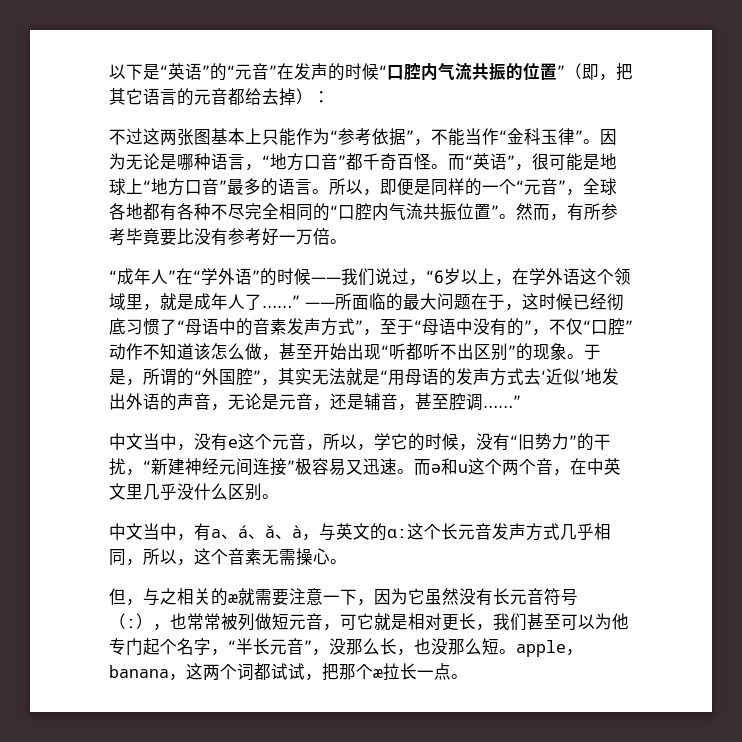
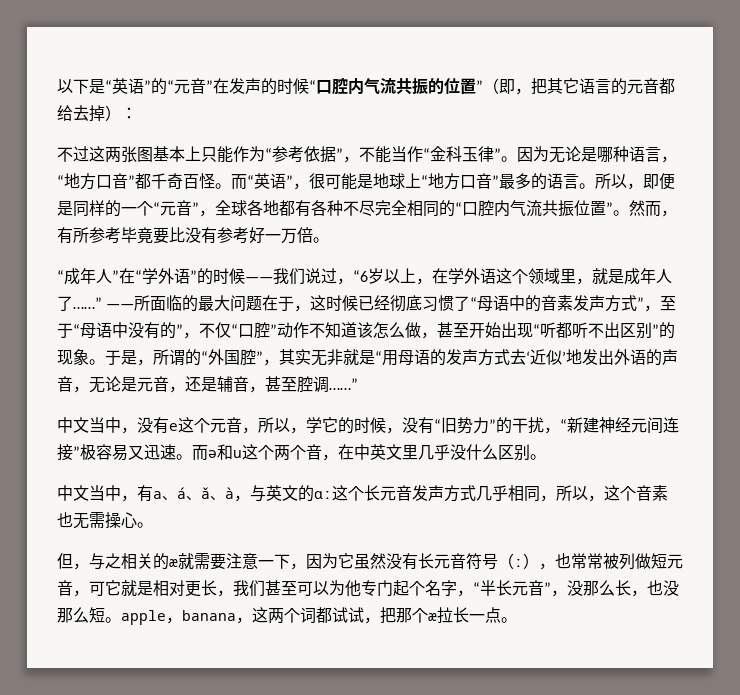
- 于是，所谓的“外国腔”，其实无法就是“用母语的发声方式去‘近似’地发出外语的声音，无论是元音，还是辅音，甚至腔调……”
+ 于是，所谓的“外国腔”，其实无非就是“用母语的发声方式去‘近似’地发出外语的声音，无论是元音，还是辅音，甚至腔调……”
- 中文当中，有a、á、ǎ、à，与英文的ɑː这个长元音发声方式几乎相同，所以，这个音素无需操心。
+ 中文当中，有a、á、ǎ、à，与英文的ɑː这个长元音发声方式几乎相同，所以，这个音素也无需操心。

